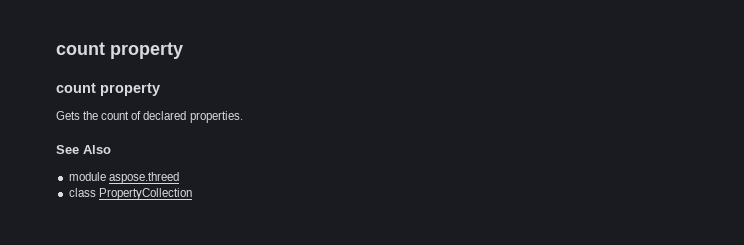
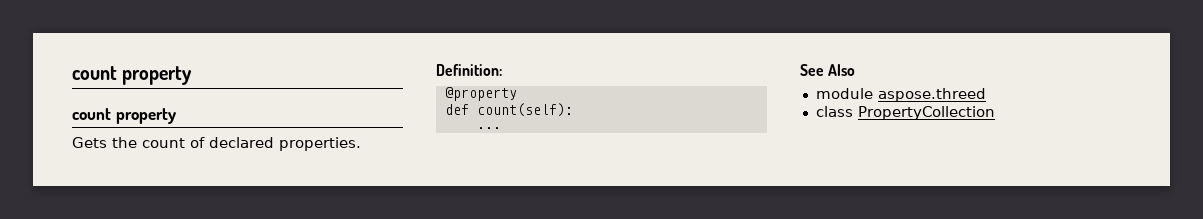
+ Definition:
+ @property
+ def count(self):
+ ...

